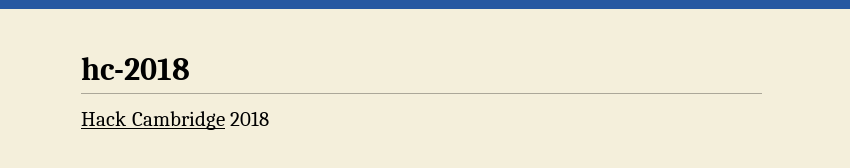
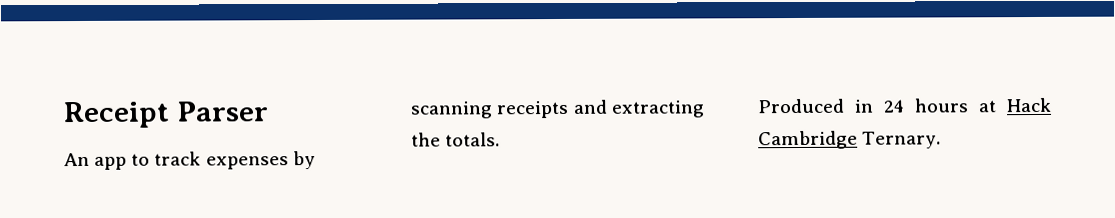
- hc-2018
- Hack Cambridge 2018
+ Receipt Parser
+ An app to track expenses by scanning receipts and extracting the totals.
+ Produced in 24 hours at Hack Cambridge Ternary.

